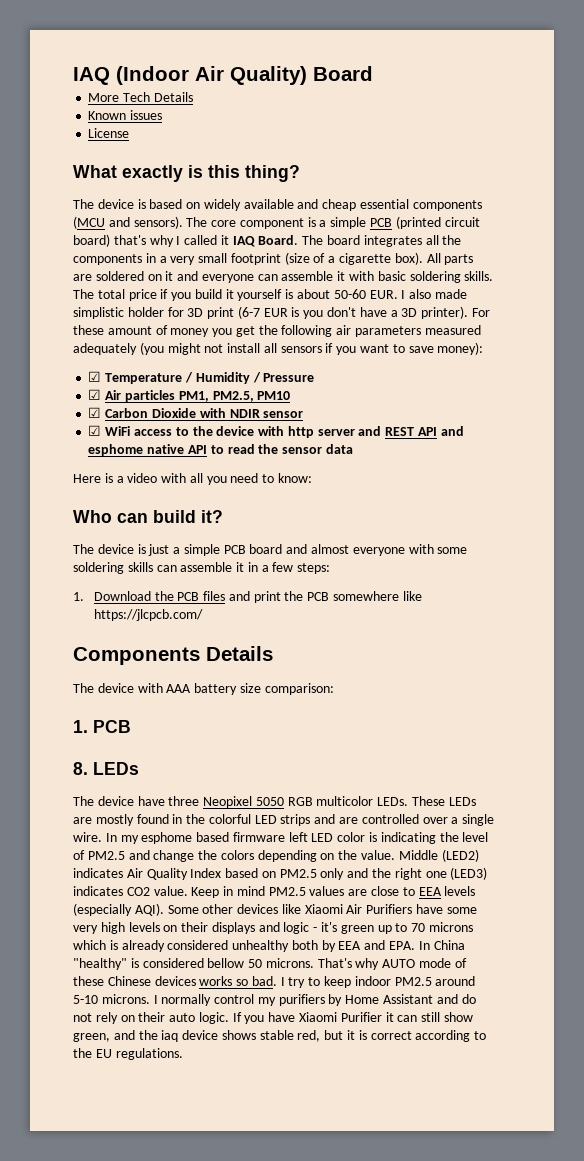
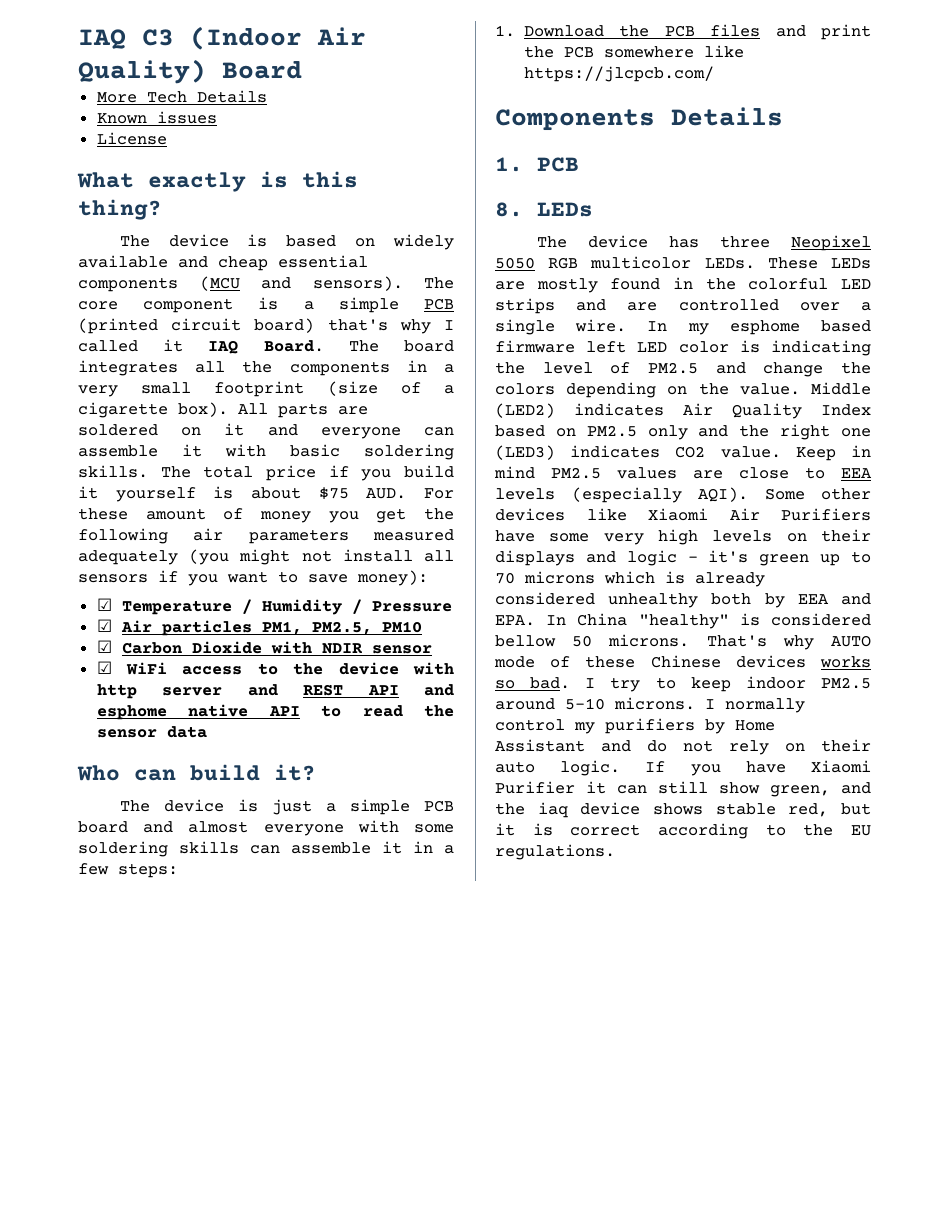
- IAQ (Indoor Air Quality) Board
+ IAQ C3 (Indoor Air Quality) Board
- The total price if you build it yourself is about 50-60 EUR. I also made simplistic holder for 3D print (6-7 EUR is you don't have a 3D printer). For these amount of money you get the following air parameters measured adequately (you might not install all sensors if you want to save money):
+ The total price if you build it yourself is about $75 AUD. For these amount of money you get the following air parameters measured adequately (you might not install all sensors if you want to save money):
- Here is a video with all you need to know:
- The device with AAA battery size comparison:
- The device have three Neopixel 5050 RGB multicolor LEDs.
+ The device has three Neopixel 5050 RGB multicolor LEDs.

